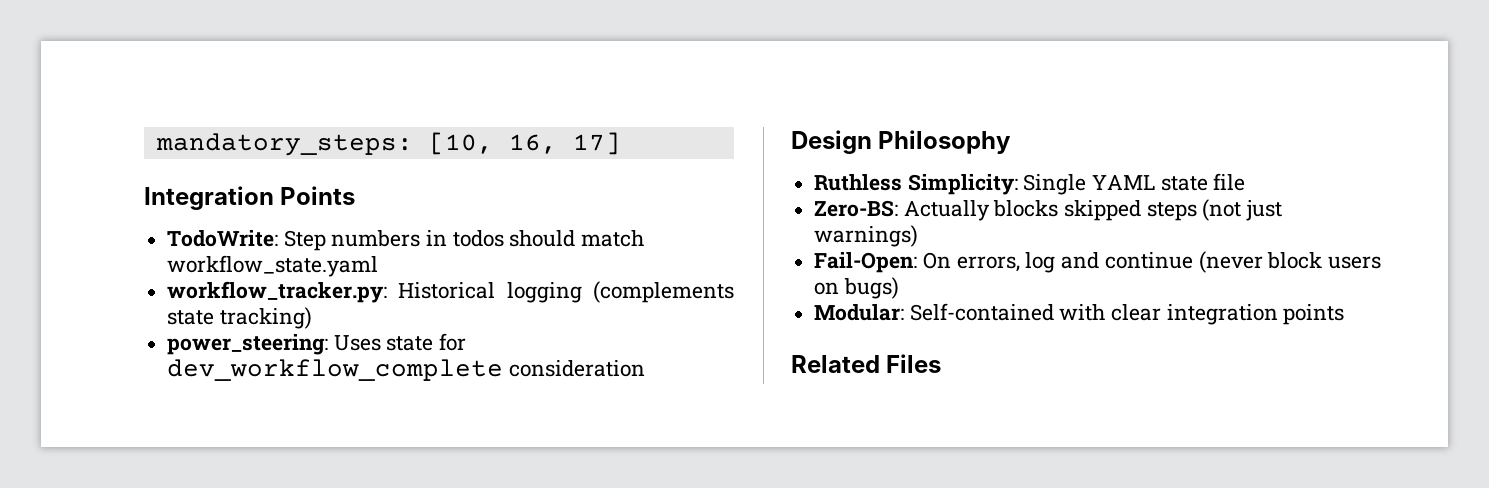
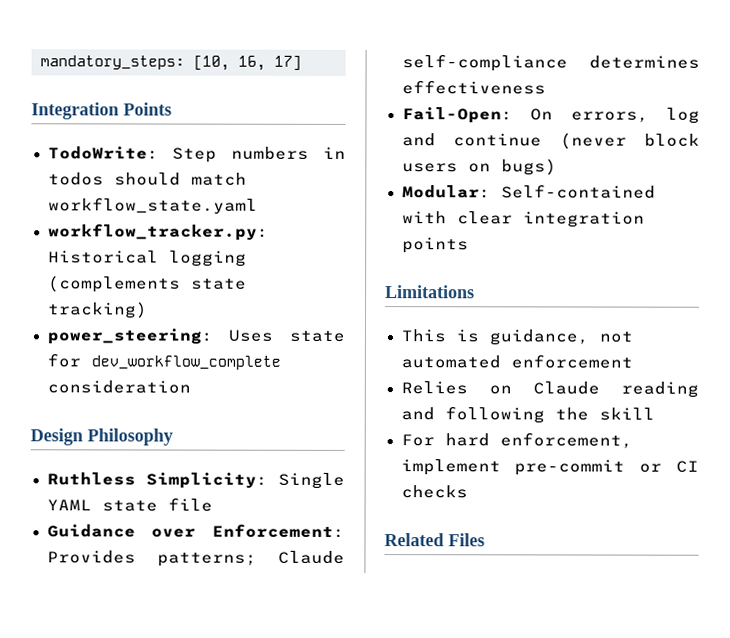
- Zero-BS: Actually blocks skipped steps (not just warnings)
+ Guidance over Enforcement: Provides patterns; Claude self-compliance determines effectiveness
+ Limitations
+ This is guidance, not automated enforcement
+ Relies on Claude reading and following the skill
+ For hard enforcement, implement pre-commit or CI checks

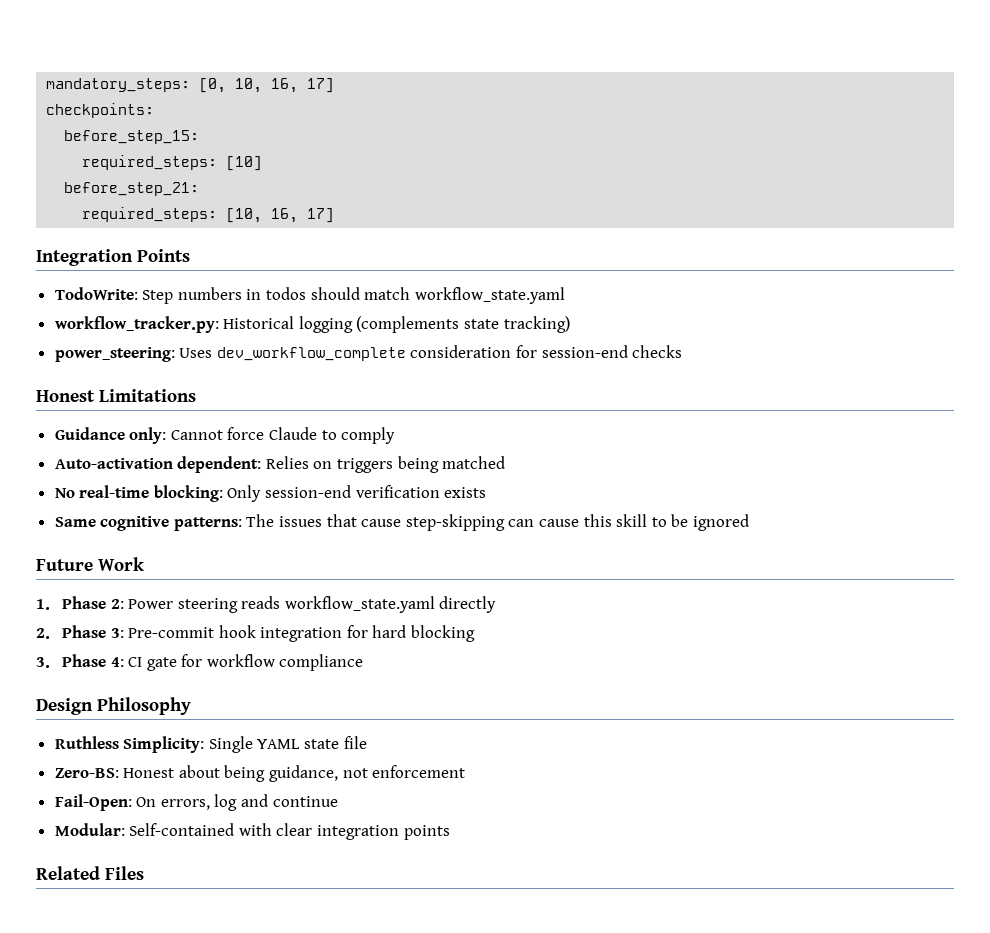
- mandatory_steps: [10, 16, 17]
+ mandatory_steps: [0, 10, 16, 17]
+ checkpoints:
+ before_step_15:
+ required_steps: [10]
+ before_step_21:
+ required_steps: [10, 16, 17]
- power_steering: Uses state for dev_workflow_complete consideration
+ power_steering: Uses dev_workflow_complete consideration for session-end checks
+ Honest Limitations
+ Guidance only: Cannot force Claude to comply
+ Auto-activation dependent: Relies on triggers being matched
+ No real-time blocking: Only session-end verification exists
+ Same cognitive patterns: The issues that cause step-skipping can cause this skill to be ignored
+ Future Work
+ 1. Phase 2: Power steering reads workflow_state.yaml directly
+ 2. Phase 3: Pre-commit hook integration for hard blocking
+ 3. Phase 4: CI gate for workflow compliance
- Guidance over Enforcement: Provides patterns; Claude self-compliance determines effectiveness
+ Zero-BS: Honest about being guidance, not enforcement
- Fail-Open: On errors, log and continue (never block users on bugs)
+ Fail-Open: On errors, log and continue
- Limitations
- This is guidance, not automated enforcement
- Relies on Claude reading and following the skill
- For hard enforcement, implement pre-commit or CI checks

